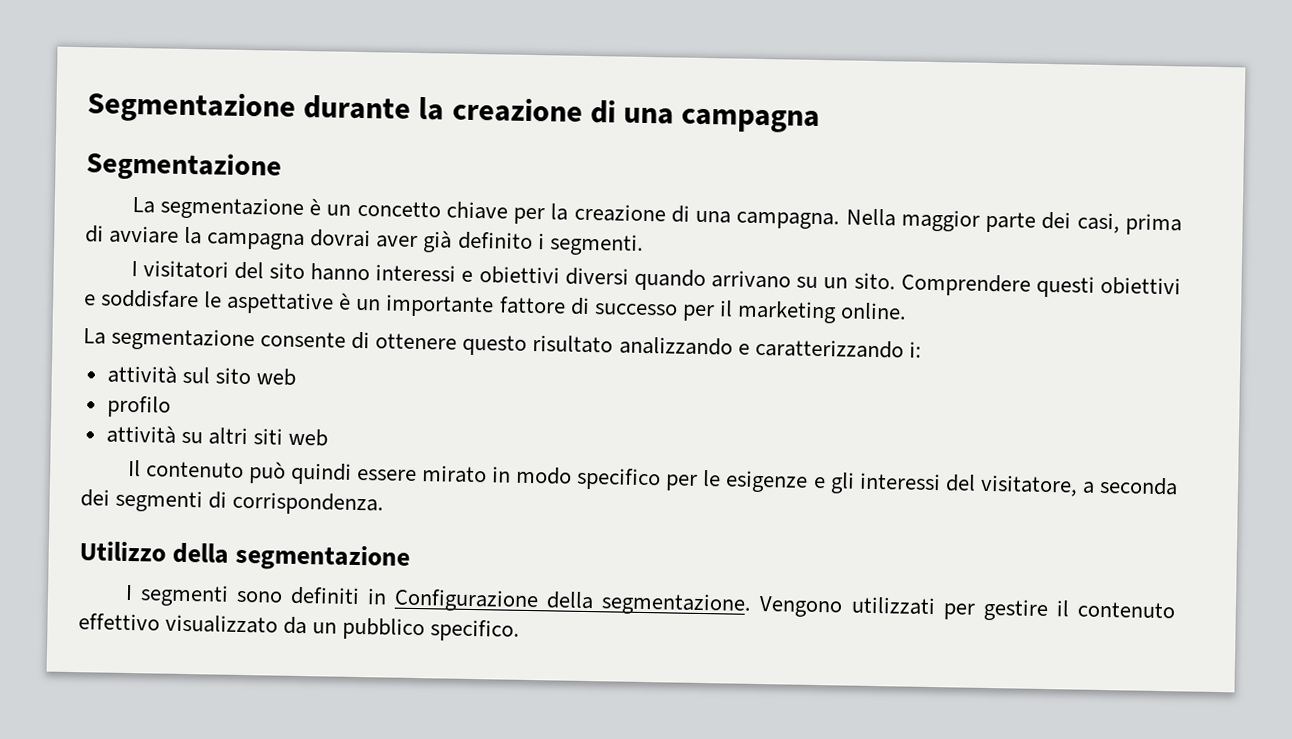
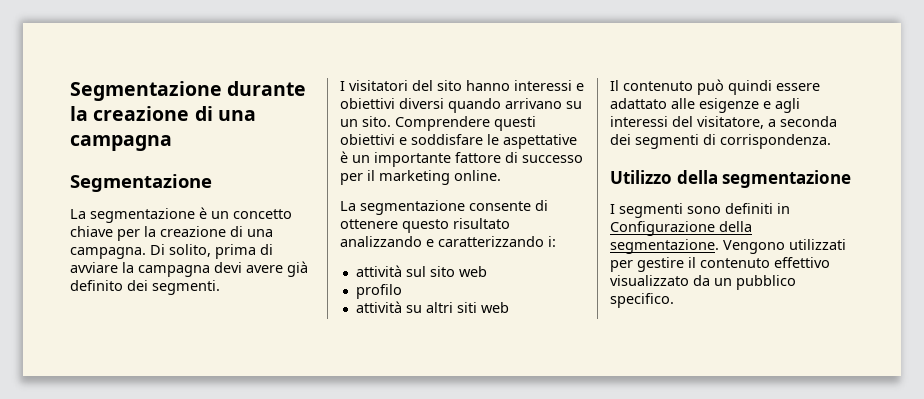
- Nella maggior parte dei casi, prima di avviare la campagna dovrai aver già definito i segmenti.
+ Di solito, prima di avviare la campagna devi avere già definito dei segmenti.
- Il contenuto può quindi essere mirato in modo specifico per le esigenze e gli interessi del visitatore, a seconda dei segmenti di corrispondenza.
+ Il contenuto può quindi essere adattato alle esigenze e agli interessi del visitatore, a seconda dei segmenti di corrispondenza.

